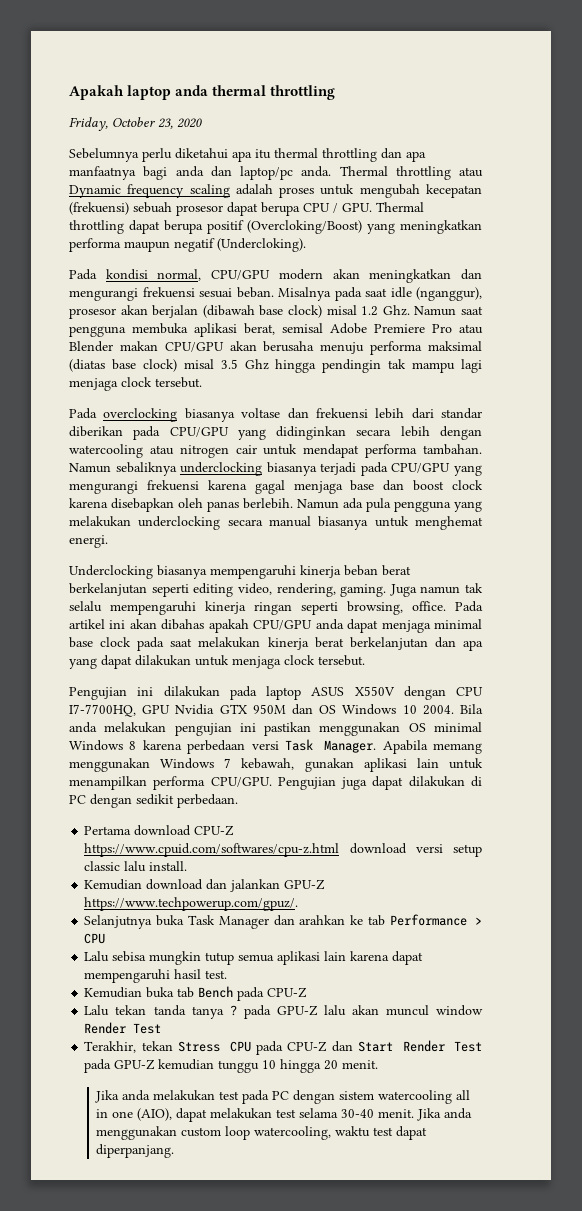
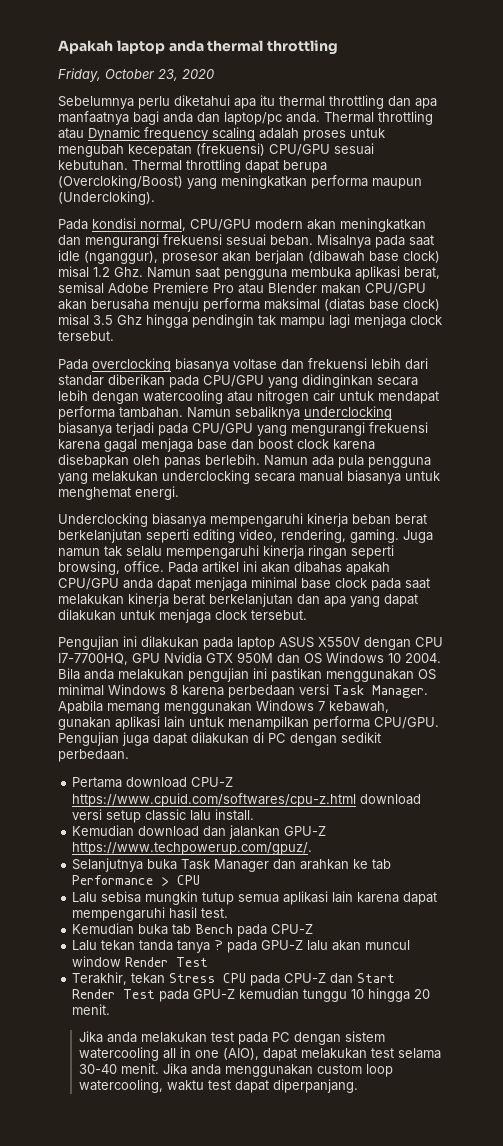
- Thermal throttling atau Dynamic frequency scaling adalah proses untuk mengubah kecepatan (frekuensi) sebuah prosesor dapat berupa CPU / GPU. Thermal throttling dapat berupa positif (Overcloking/Boost) yang meningkatkan performa maupun negatif (Undercloking).
+ Thermal throttling atau Dynamic frequency scaling adalah proses untuk mengubah kecepatan (frekuensi) CPU/GPU sesuai kebutuhan. Thermal throttling dapat berupa (Overcloking/Boost) yang meningkatkan performa maupun (Undercloking).

